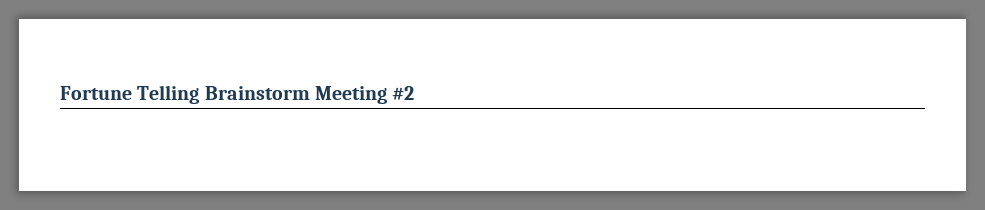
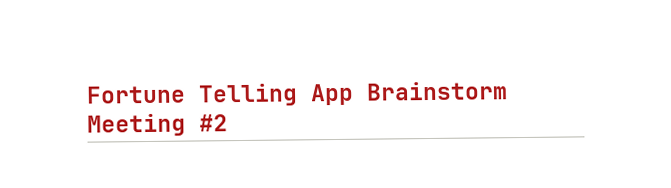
- Fortune Telling Brainstorm Meeting #2
+ Fortune Telling App Brainstorm Meeting #2

